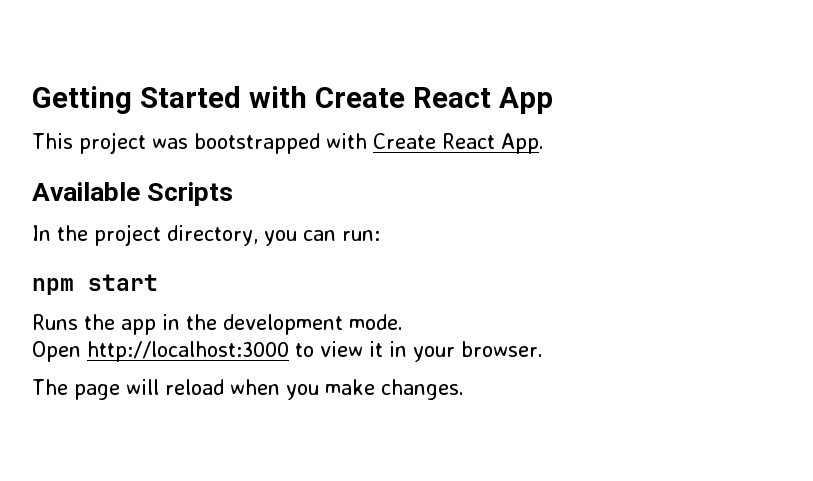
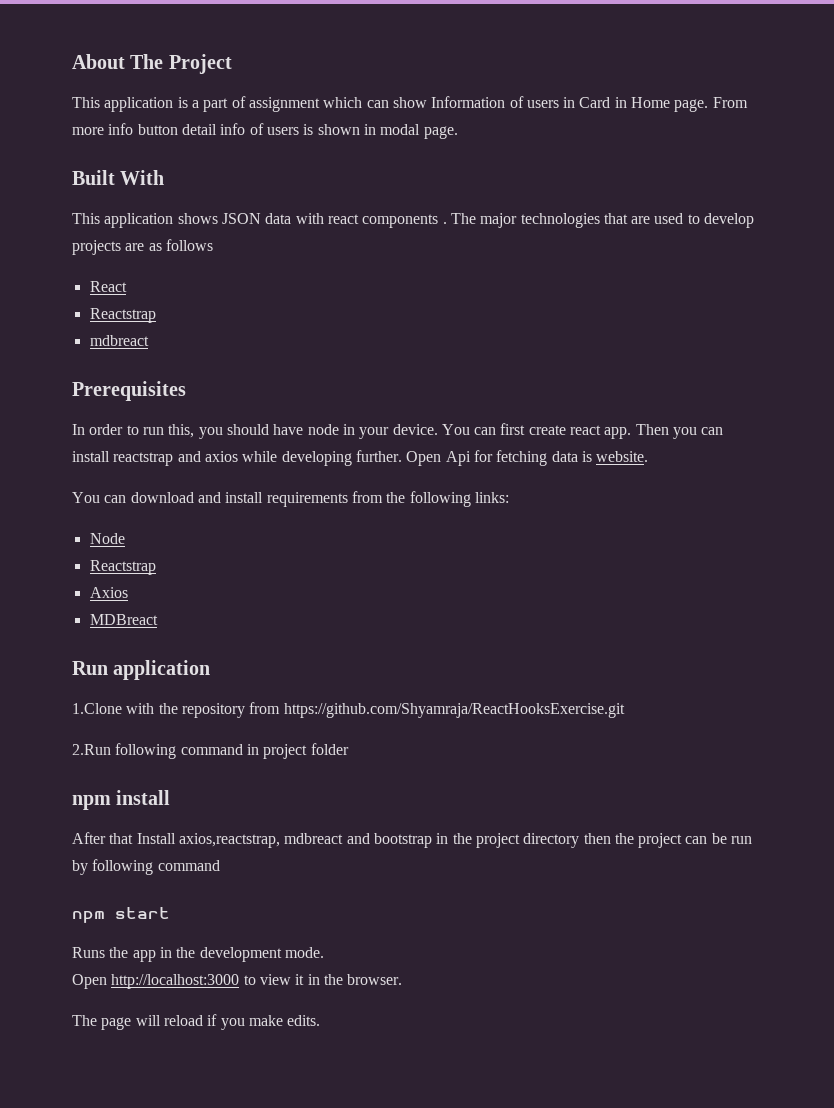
- Getting Started with Create React App
- This project was bootstrapped with Create React App.
- Available Scripts
- In the project directory, you can run:
+ About The Project
+ This application is a part of assignment which can show Information of users in Card in Home page. From more info button detail info of users is shown in modal page.
+ Built With
+ This application shows JSON data with react components . The major technologies that are used to develop projects are as follows
+ React
+ Reactstrap
+ mdbreact
+ Prerequisites
+ In order to run this, you should have node in your device. You can first create react app. Then you can install reactstrap and axios while developing further. Open Api for fetching data is website.
+ You can download and install requirements from the following links:
+ Node
+ Reactstrap
+ Axios
+ MDBreact
+ Run application
+ 1.Clone with the repository from https://github.com/Shyamraja/ReactHooksExercise.git
+ 2.Run following command in project folder
+ npm install
+ After that Install axios,reactstrap, mdbreact and bootstrap in the project directory then the project can be run by following command
- Open http://localhost:3000 to view it in your browser.
+ Open http://localhost:3000 to view it in the browser.
- The page will reload when you make changes.
+ The page will reload if you make edits.

